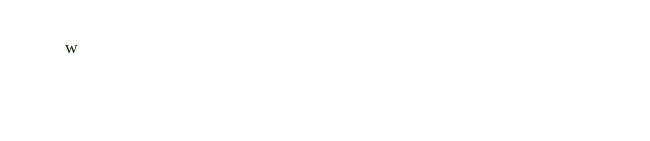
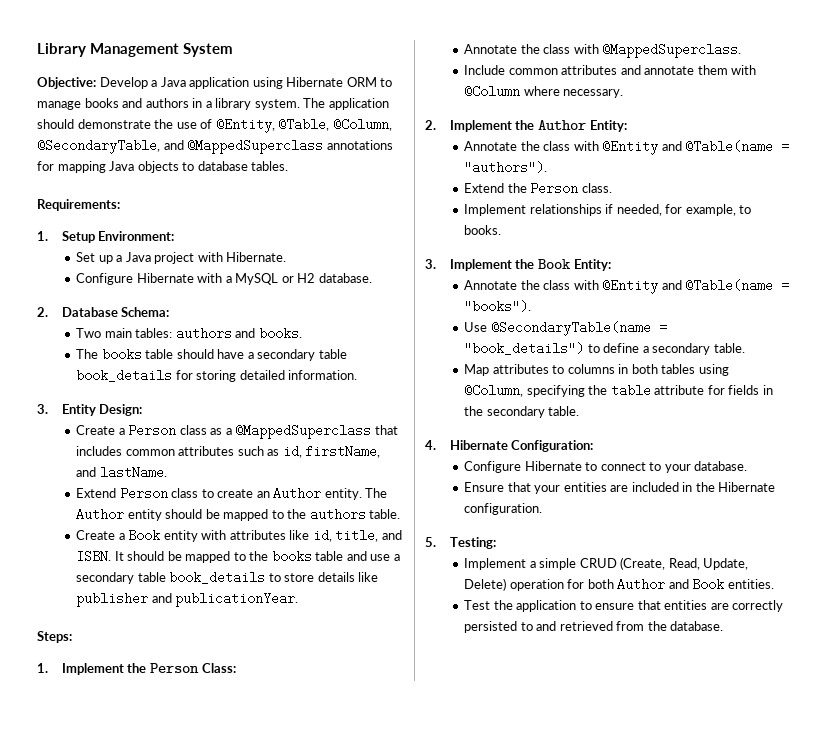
- w
+ Library Management System
+ Objective: Develop a Java application using Hibernate ORM to manage books and authors in a library system. The application should demonstrate the use of @Entity, @Table, @Column, @SecondaryTable, and @MappedSuperclass annotations for mapping Java objects to database tables.
+ Requirements:
+ 1. Setup Environment:
+ Set up a Java project with Hibernate.
+ Configure Hibernate with a MySQL or H2 database.
+ 2. Database Schema:
+ Two main tables: authors and books.
+ The books table should have a secondary table book_details for storing detailed information.
+ 3. Entity Design:
+ Create a Person class as a @MappedSuperclass that includes common attributes such as id, firstName, and lastName.
+ Extend Person class to create an Author entity. The Author entity should be mapped to the authors table.
+ Create a Book entity with attributes like id, title, and ISBN. It should be mapped to the books table and use a secondary table book_details to store details like publisher and publicationYear.
+ Steps:
+ 1. Implement the Person Class:
+ Annotate the class with @MappedSuperclass.
+ Include common attributes and annotate them with @Column where necessary.
+ 2. Implement the Author Entity:
+ Annotate the class with @Entity and @Table(name = "authors").
+ Extend the Person class.
+ Implement relationships if needed, for example, to books.
+ 3. Implement the Book Entity:
+ Annotate the class with @Entity and @Table(name = "books").
+ Use @SecondaryTable(name = "book_details") to define a secondary table.
+ Map attributes to columns in both tables using @Column, specifying the table attribute for fields in the secondary table.
+ 4. Hibernate Configuration:
+ Configure Hibernate to connect to your database.
+ Ensure that your entities are included in the Hibernate configuration.
+ 5. Testing:
+ Implement a simple CRUD (Create, Read, Update, Delete) operation for both Author and Book entities.
+ Test the application to ensure that entities are correctly persisted to and retrieved from the database.

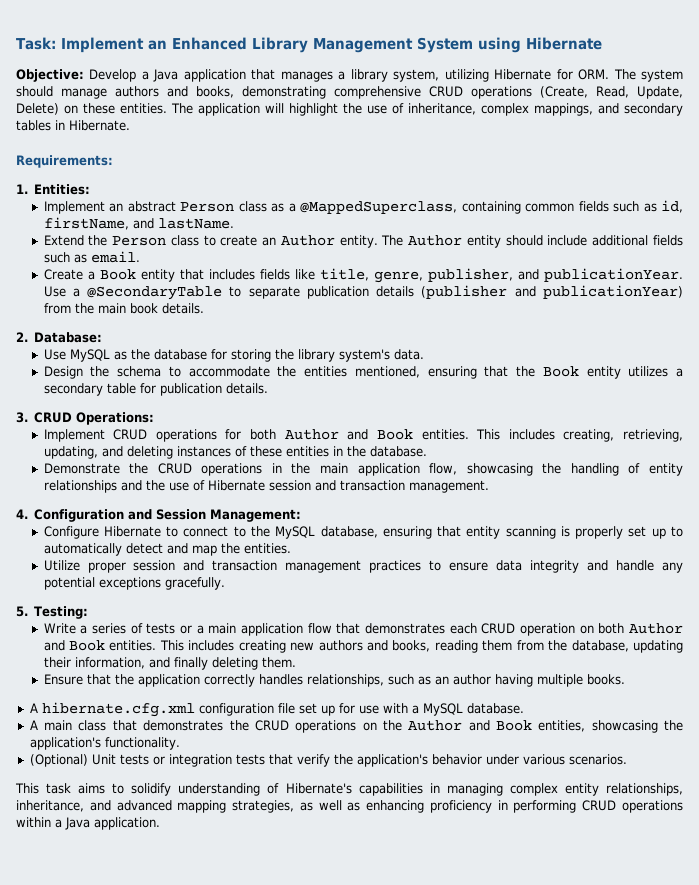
- Library Management System
+ Task: Implement an Enhanced Library Management System using Hibernate
- Objective: Develop a Java application using Hibernate ORM to manage books and authors in a library system. The application should demonstrate the use of @Entity, @Table, @Column, @SecondaryTable, and @MappedSuperclass annotations for mapping Java objects to database tables.
+ Objective: Develop a Java application that manages a library system, utilizing Hibernate for ORM. The system should manage authors and books, demonstrating comprehensive CRUD operations (Create, Read, Update, Delete) on these entities. The application will highlight the use of inheritance, complex mappings, and secondary tables in Hibernate.
  Requirements:
- 1. Setup Environment:
- Set up a Java project with Hibernate.
- Configure Hibernate with a MySQL or H2 database.
- 2. Database Schema:
- Two main tables: authors and books.
- The books table should have a secondary table book_details for storing detailed information.
- 3. Entity Design:
- Create a Person class as a @MappedSuperclass that includes common attributes such as id, firstName, and lastName.
+ 1. Entities:
+ Implement an abstract Person class as a @MappedSuperclass, containing common fields such as id, firstName, and lastName.
- Extend Person class to create an Author entity.
+ Extend the Person class to create an Author entity.
- The Author entity should be mapped to the authors table.
- Create a Book entity with attributes like id, title, and ISBN. It should be mapped to the books table and use a secondary table book_details to store details like publisher and publicationYear.
- Steps:
- 1. Implement the Person Class:
- Annotate the class with @MappedSuperclass.
- Include common attributes and annotate them with @Column where necessary.
- 2. Implement the Author Entity:
- Annotate the class with @Entity and @Table(name = "authors").
- Extend the Person class.
- Implement relationships if needed, for example, to books.
- 3. Implement the Book Entity:
- Annotate the class with @Entity and @Table(name = "books").
- Use @SecondaryTable(name = "book_details") to define a secondary table.
- Map attributes to columns in both tables using @Column, specifying the table attribute for fields in the secondary table.
- 4. Hibernate Configuration:
+ The Author entity should include additional fields such as email.
+ Create a Book entity that includes fields like title, genre, publisher, and publicationYear. Use a @SecondaryTable to separate publication details (publisher and publicationYear) from the main book details.
+ 2. Database:
+ Use MySQL as the database for storing the library system's data.
+ Design the schema to accommodate the entities mentioned, ensuring that the Book entity utilizes a secondary table for publication details.
+ 3. CRUD Operations:
+ Implement CRUD operations for both Author and Book entities. This includes creating, retrieving, updating, and deleting instances of these entities in the database.
+ Demonstrate the CRUD operations in the main application flow, showcasing the handling of entity relationships and the use of Hibernate session and transaction management.
+ 4. Configuration and Session Management:
- Configure Hibernate to connect to your database.
- Ensure that your entities are included in the Hibernate configuration.
+ Configure Hibernate to connect to the MySQL database, ensuring that entity scanning is properly set up to automatically detect and map the entities.
+ Utilize proper session and transaction management practices to ensure data integrity and handle any potential exceptions gracefully.
  5. Testing:
- Implement a simple CRUD (Create, Read, Update, Delete) operation for both Author and Book entities.
- Test the application to ensure that entities are correctly persisted to and retrieved from the database.
+ Write a series of tests or a main application flow that demonstrates each CRUD operation on both Author and Book entities. This includes creating new authors and books, reading them from the database, updating their information, and finally deleting them.
+ Ensure that the application correctly handles relationships, such as an author having multiple books.
+ A hibernate.cfg.xml configuration file set up for use with a MySQL database.
+ A main class that demonstrates the CRUD operations on the Author and Book entities, showcasing the application's functionality.
+ (Optional) Unit tests or integration tests that verify the application's behavior under various scenarios.
+ This task aims to solidify understanding of Hibernate's capabilities in managing complex entity relationships, inheritance, and advanced mapping strategies, as well as enhancing proficiency in performing CRUD operations within a Java application.

